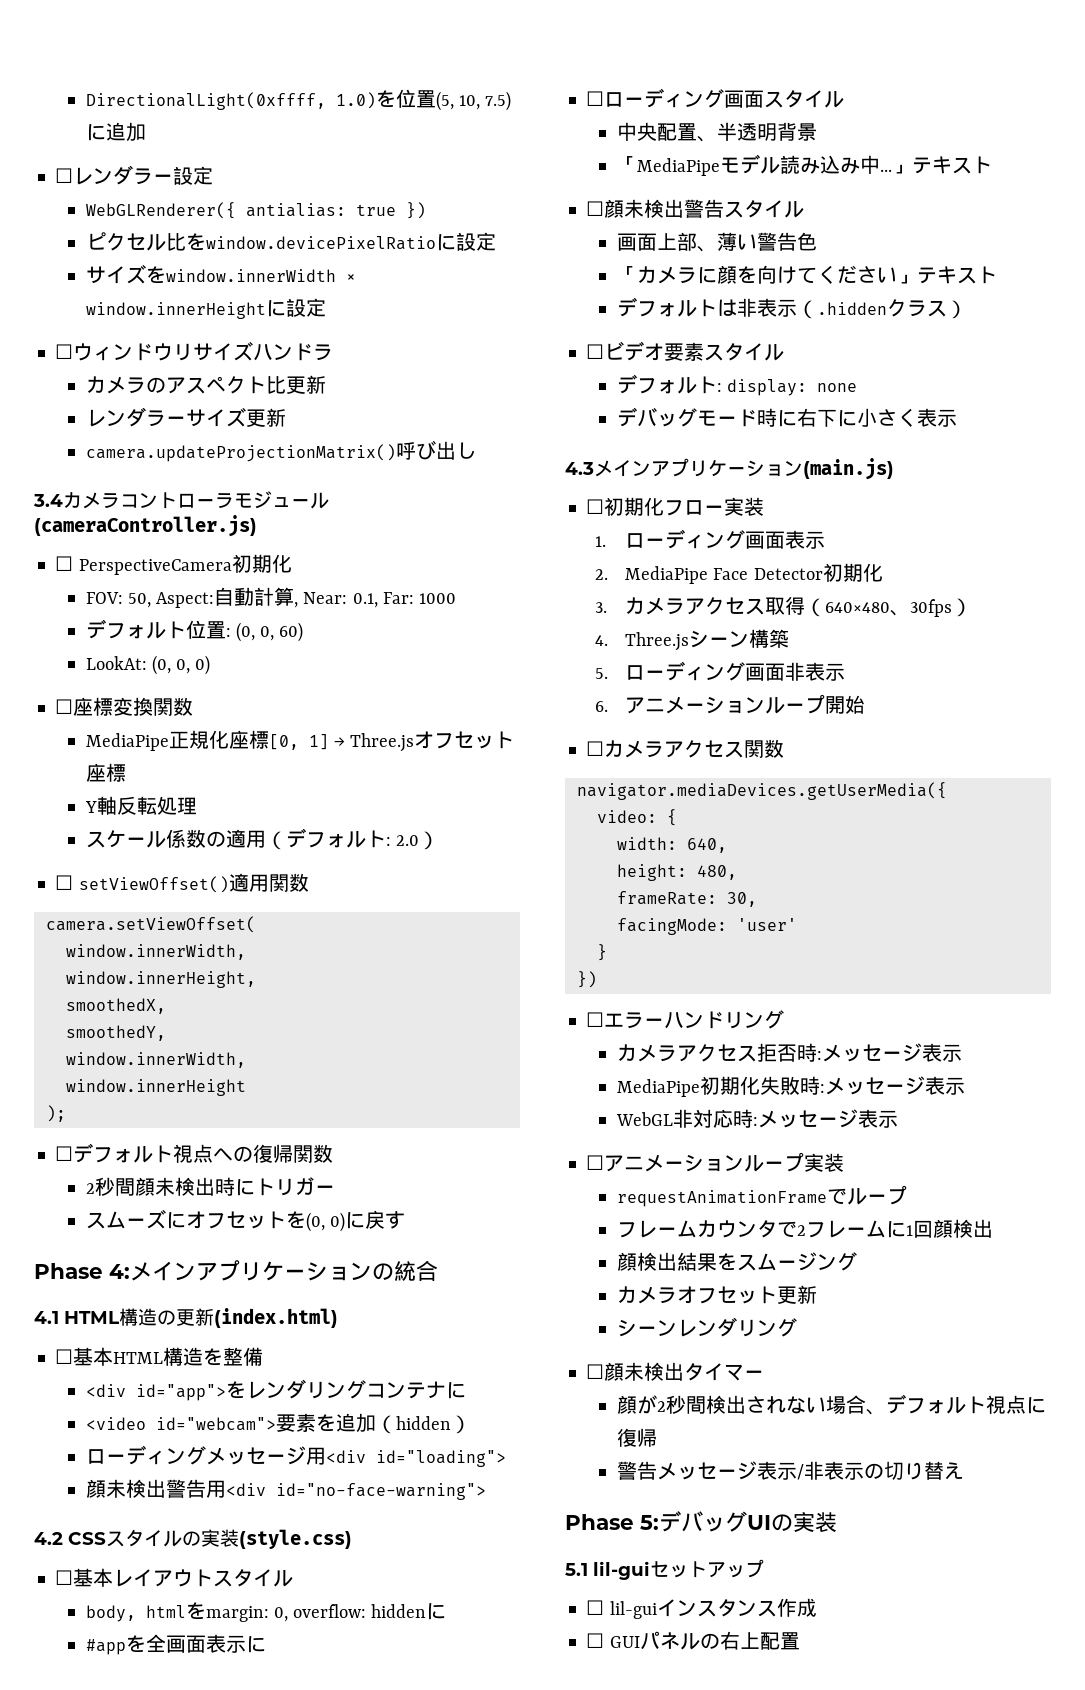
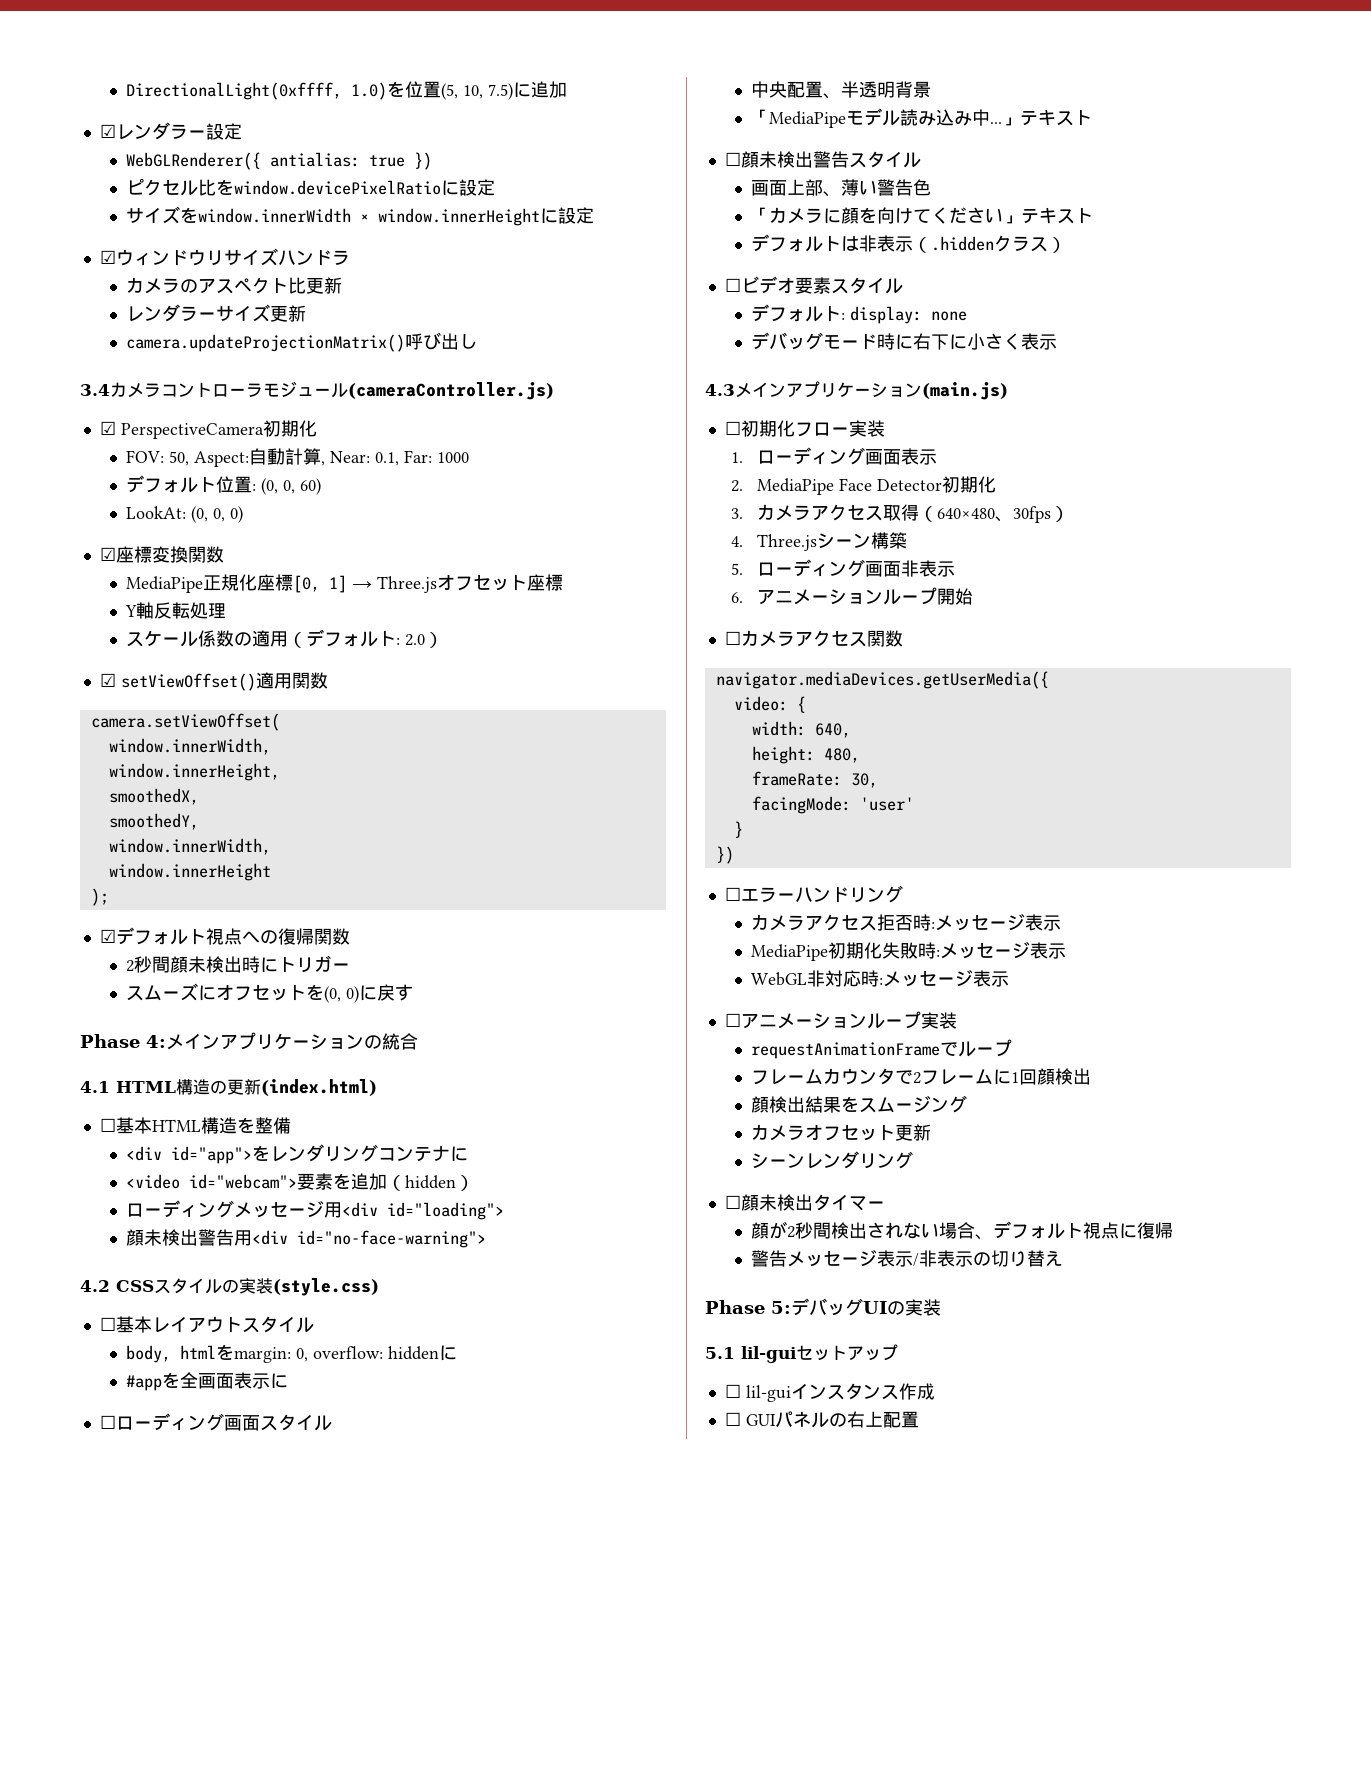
- ☐レンダラー設定
+ ☑レンダラー設定
- ☐ウィンドウリサイズハンドラ
+ ☑ウィンドウリサイズハンドラ
- ☐ PerspectiveCamera初期化
+ ☑ PerspectiveCamera初期化
- ☐座標変換関数
+ ☑座標変換関数
- ☐ setViewOffset()適用関数
+ ☑ setViewOffset()適用関数
- ☐デフォルト視点への復帰関数
+ ☑デフォルト視点への復帰関数

